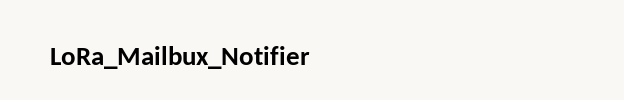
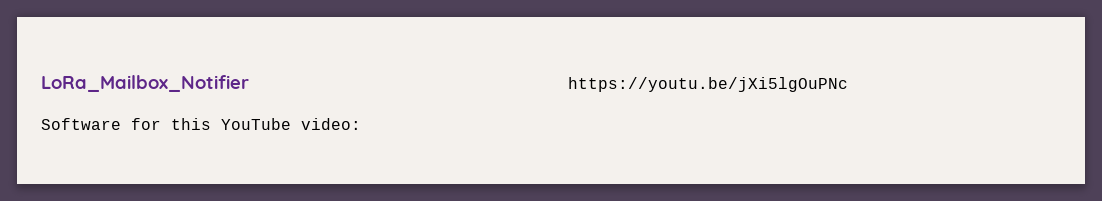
- LoRa_Mailbux_Notifier
+ LoRa_Mailbox_Notifier
+ Software for this YouTube video: https://youtu.be/jXi5lgOuPNc

